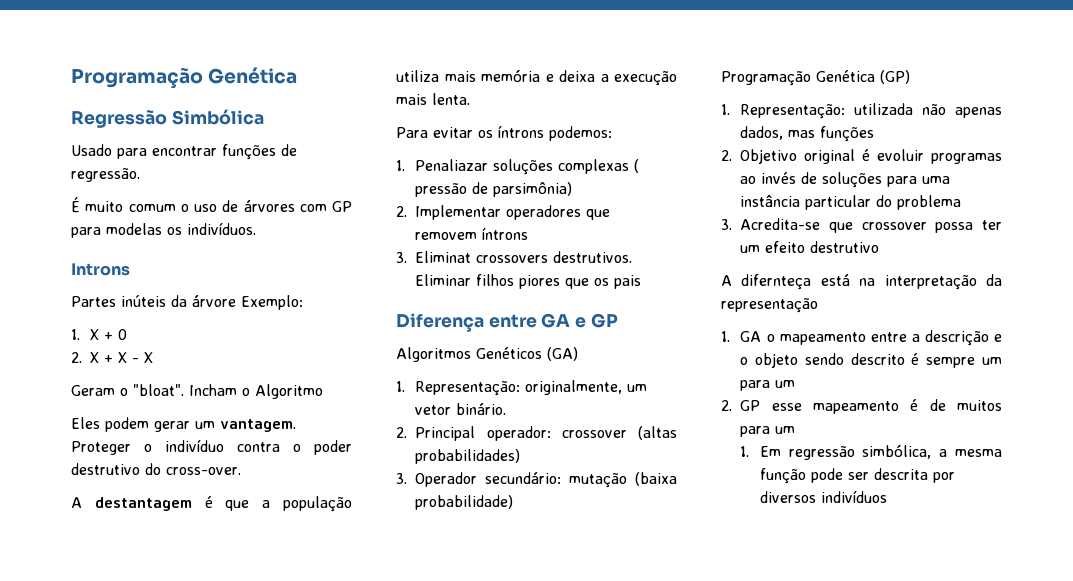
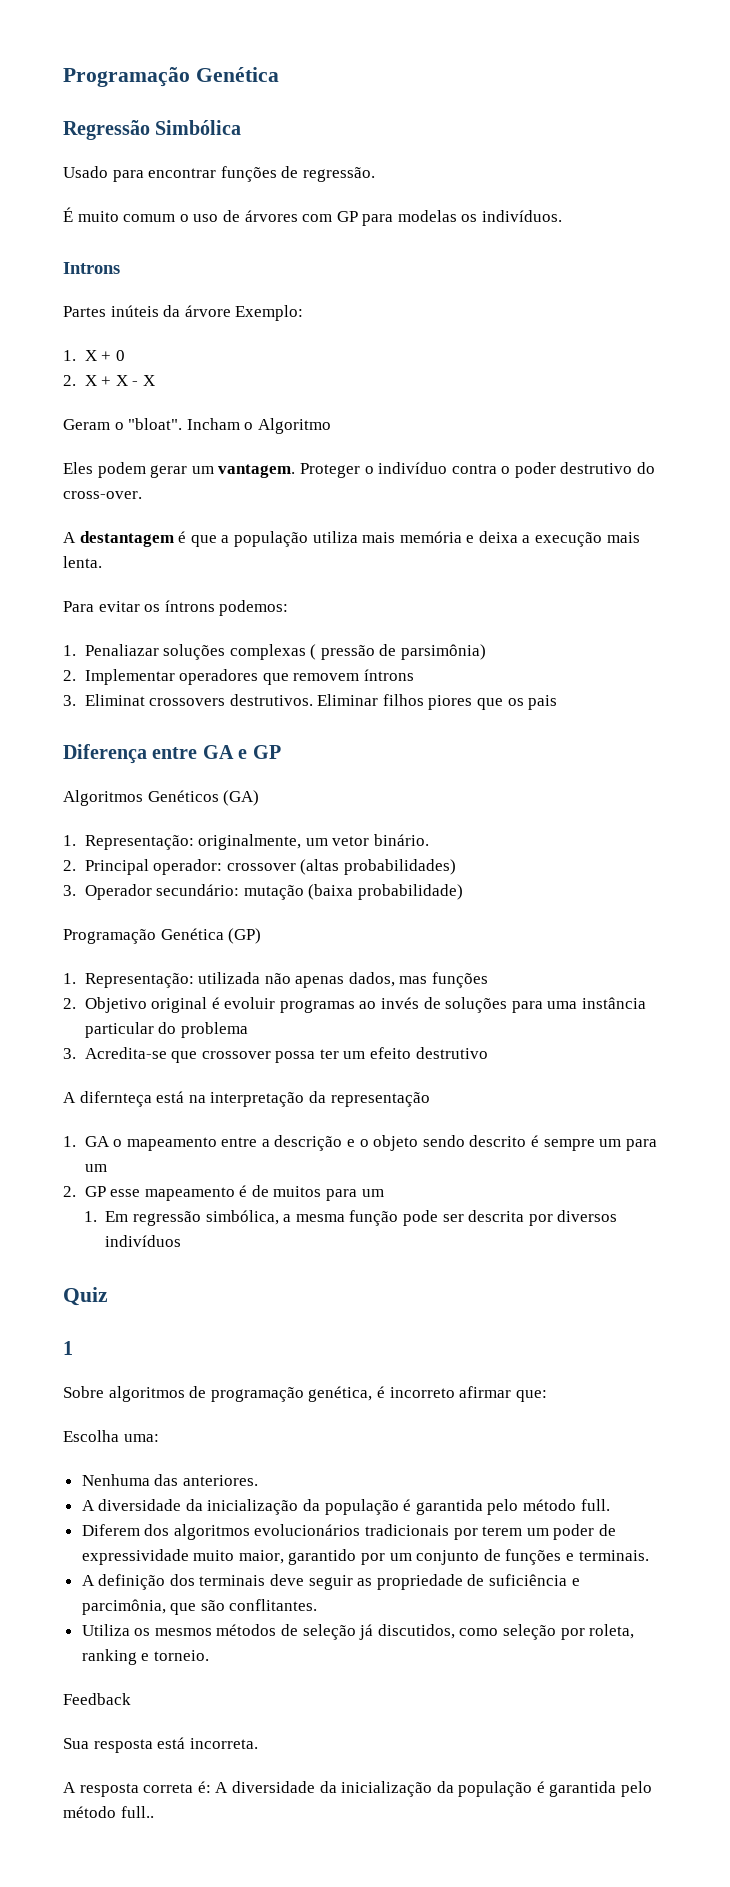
+ Quiz
+ 1
+ Sobre algoritmos de programação genética, é incorreto afirmar que:
+ Escolha uma:
+ Nenhuma das anteriores.
+ A diversidade da inicialização da população é garantida pelo método full.
+ Diferem dos algoritmos evolucionários tradicionais por terem um poder de expressividade muito maior, garantido por um conjunto de funções e terminais.
+ A definição dos terminais deve seguir as propriedade de suficiência e parcimônia, que são conflitantes.
+ Utiliza os mesmos métodos de seleção já discutidos, como seleção por roleta, ranking e torneio.
+ Feedback
+ Sua resposta está incorreta.
+ A resposta correta é: A diversidade da inicialização da população é garantida pelo método full..

